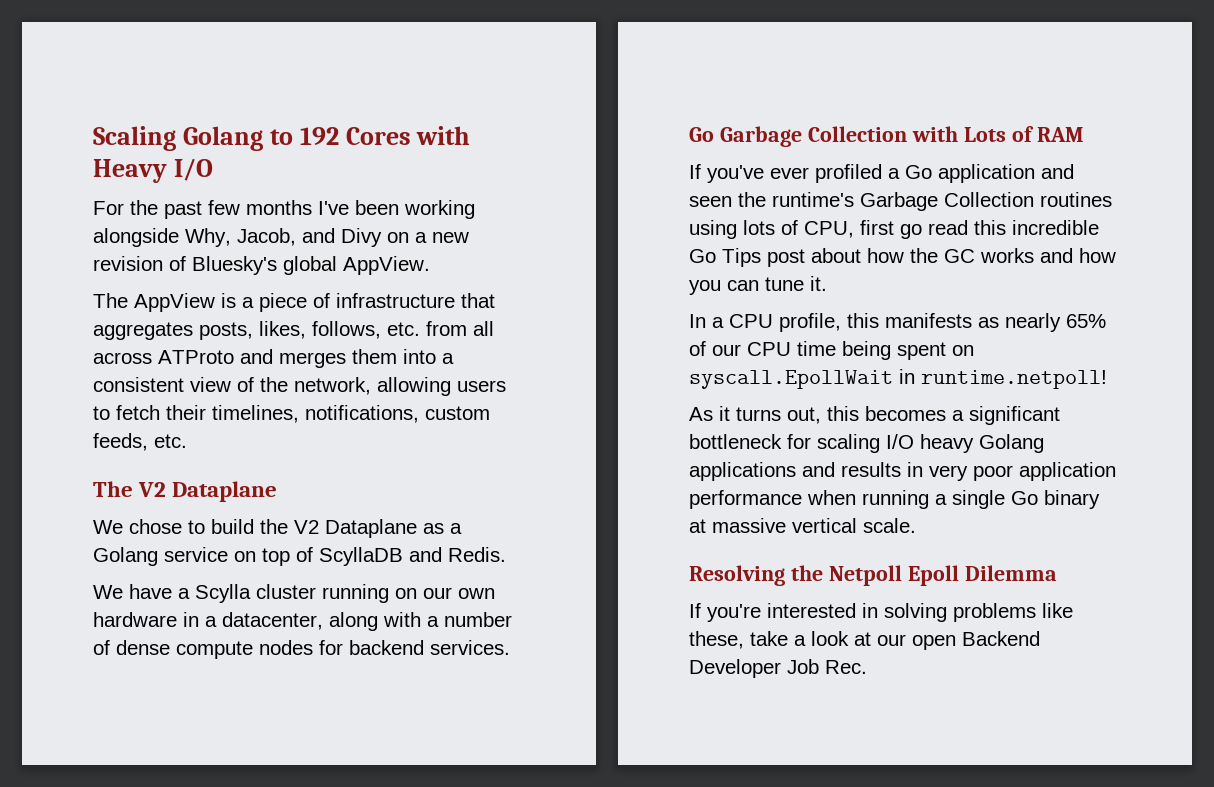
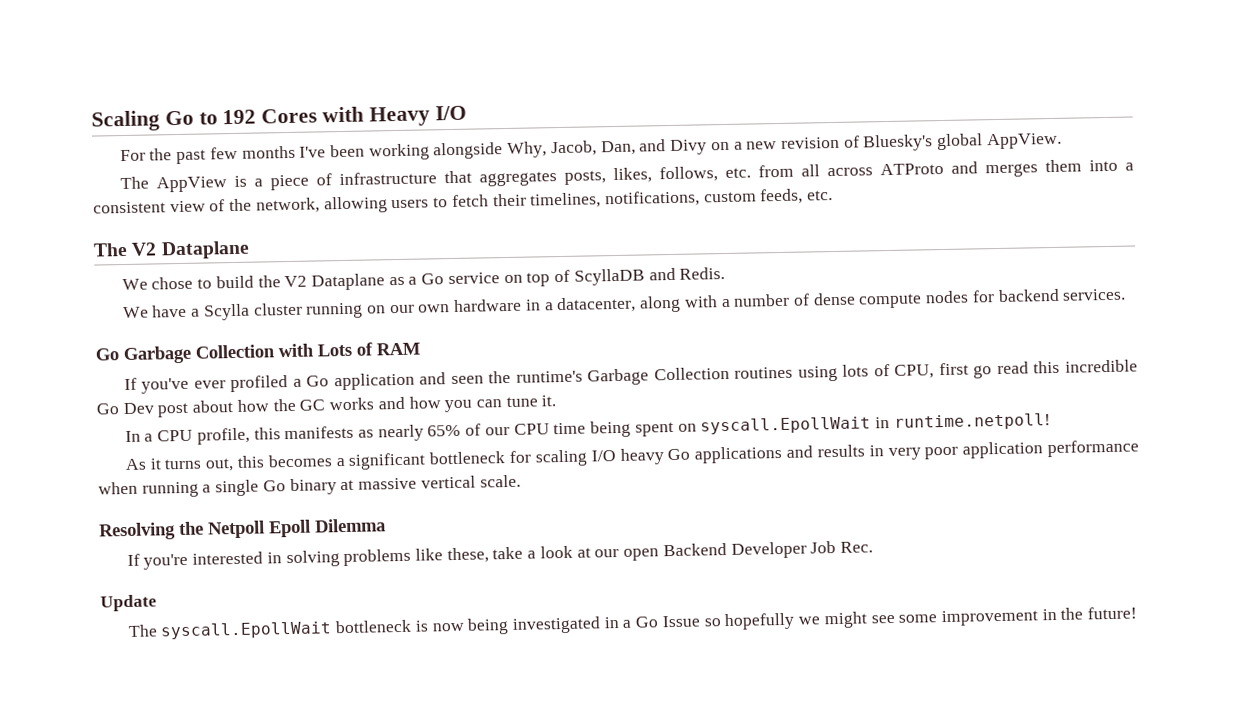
- Scaling Golang to 192 Cores with Heavy I/O
+ Scaling Go to 192 Cores with Heavy I/O
- For the past few months I've been working alongside Why, Jacob, and Divy on a new revision of Bluesky's global AppView.
+ For the past few months I've been working alongside Why, Jacob, Dan, and Divy on a new revision of Bluesky's global AppView.
- We chose to build the V2 Dataplane as a Golang service on top of ScyllaDB and Redis.
+ We chose to build the V2 Dataplane as a Go service on top of ScyllaDB and Redis.
- If you've ever profiled a Go application and seen the runtime's Garbage Collection routines using lots of CPU, first go read this incredible Go Tips post about how the GC works and how you can tune it.
+ If you've ever profiled a Go application and seen the runtime's Garbage Collection routines using lots of CPU, first go read this incredible Go Dev post about how the GC works and how you can tune it.
- As it turns out, this becomes a significant bottleneck for scaling I/O heavy Golang applications and results in very poor application performance when running a single Go binary at massive vertical scale.
+ As it turns out, this becomes a significant bottleneck for scaling I/O heavy Go applications and results in very poor application performance when running a single Go binary at massive vertical scale.
+ Update
+ The syscall.EpollWait bottleneck is now being investigated in a Go Issue so hopefully we might see some improvement in the future!

